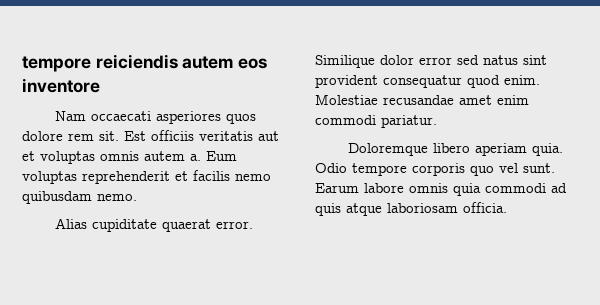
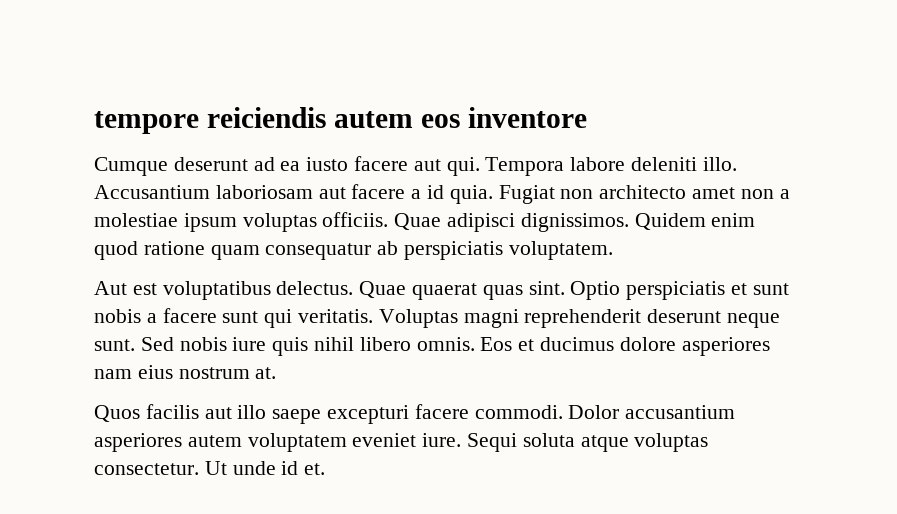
- Nam occaecati asperiores quos dolore rem sit. Est officiis veritatis aut et voluptas omnis autem a. Eum voluptas reprehenderit et facilis nemo quibusdam nemo.
- Alias cupiditate quaerat error. Similique dolor error sed natus sint provident consequatur quod enim. Molestiae recusandae amet enim commodi pariatur.
- Doloremque libero aperiam quia. Odio tempore corporis quo vel sunt. Earum labore omnis quia commodi ad quis atque laboriosam officia.
+ Cumque deserunt ad ea iusto facere aut qui. Tempora labore deleniti illo. Accusantium laboriosam aut facere a id quia. Fugiat non architecto amet non a molestiae ipsum voluptas officiis. Quae adipisci dignissimos. Quidem enim quod ratione quam consequatur ab perspiciatis voluptatem.
+ Aut est voluptatibus delectus. Quae quaerat quas sint. Optio perspiciatis et sunt nobis a facere sunt qui veritatis. Voluptas magni reprehenderit deserunt neque sunt. Sed nobis iure quis nihil libero omnis. Eos et ducimus dolore asperiores nam eius nostrum at.
+ Quos facilis aut illo saepe excepturi facere commodi. Dolor accusantium asperiores autem voluptatem eveniet iure. Sequi soluta atque voluptas consectetur. Ut unde id et.

